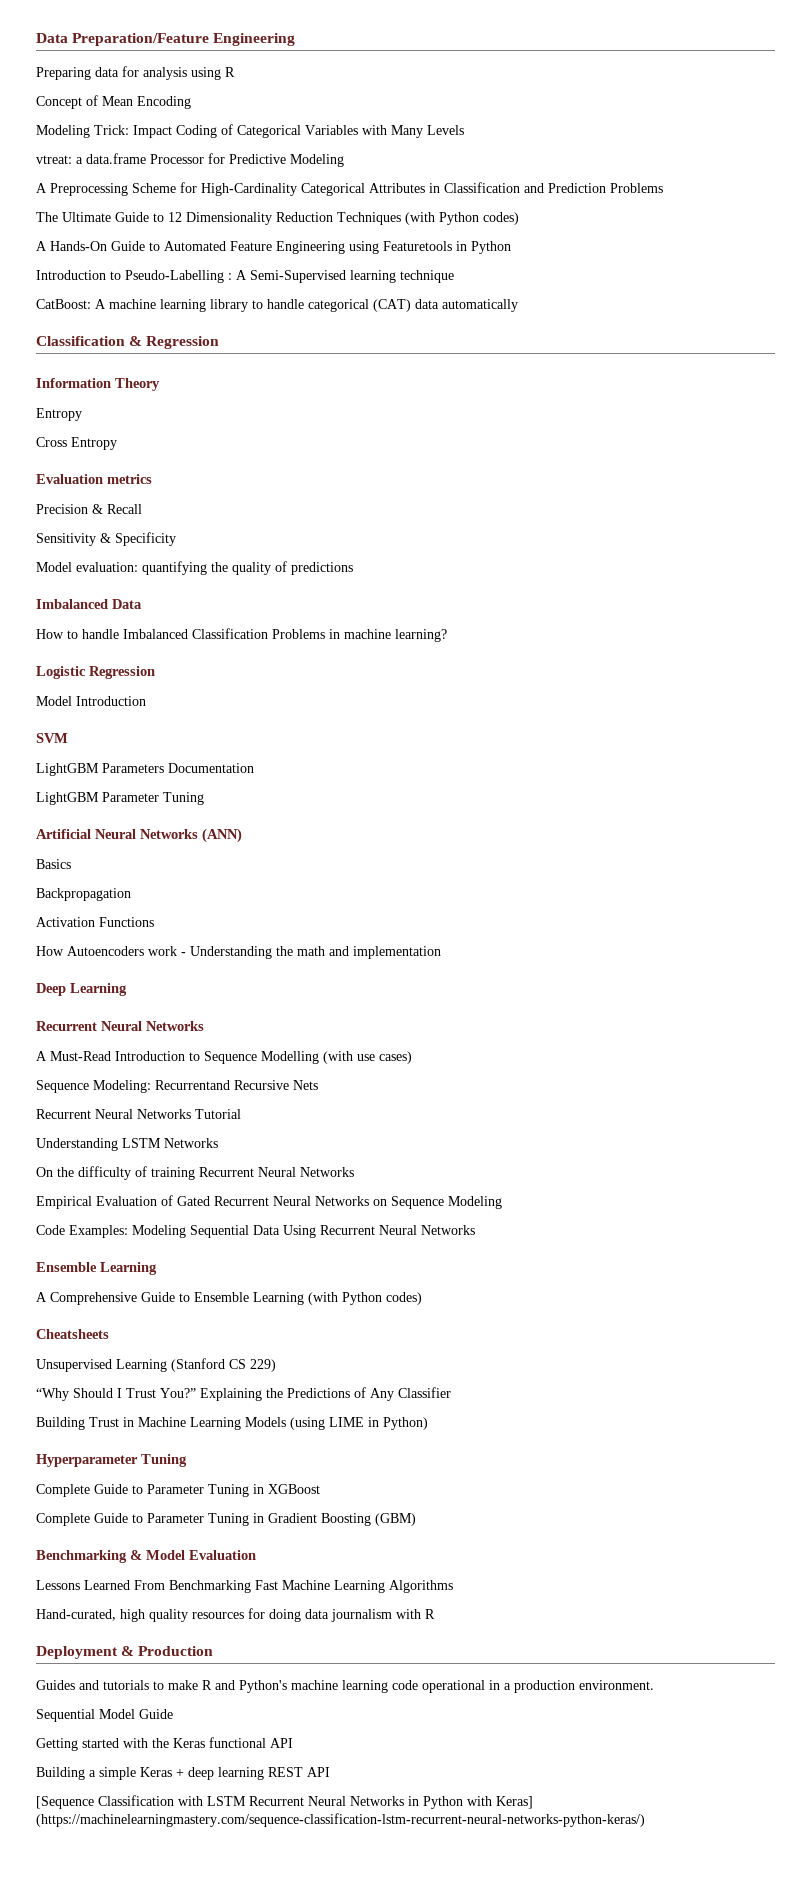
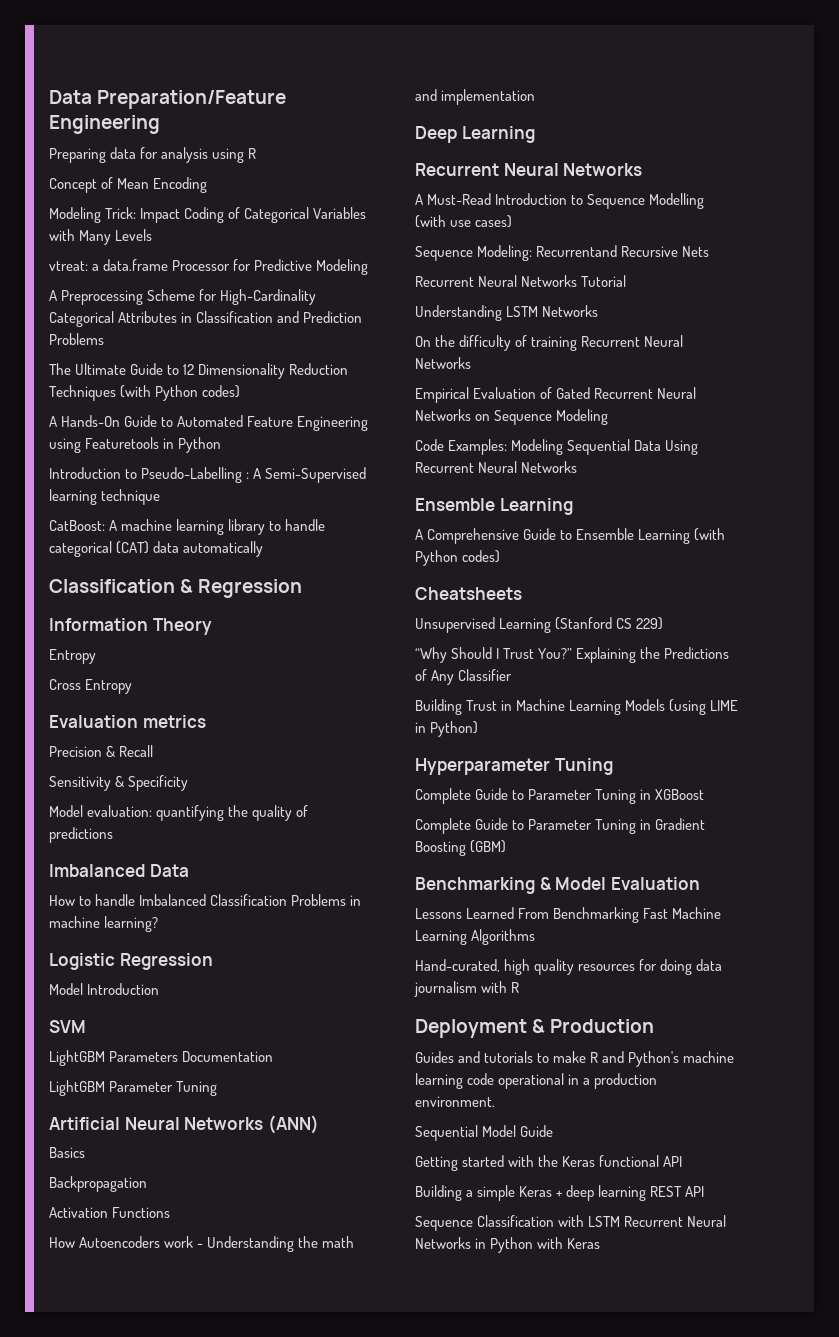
- [Sequence Classification with LSTM Recurrent Neural Networks in Python with Keras] (https://machinelearningmastery.com/sequence-classification-lstm-recurrent-neural-networks-python-keras/)
+ Sequence Classification with LSTM Recurrent Neural Networks in Python with Keras

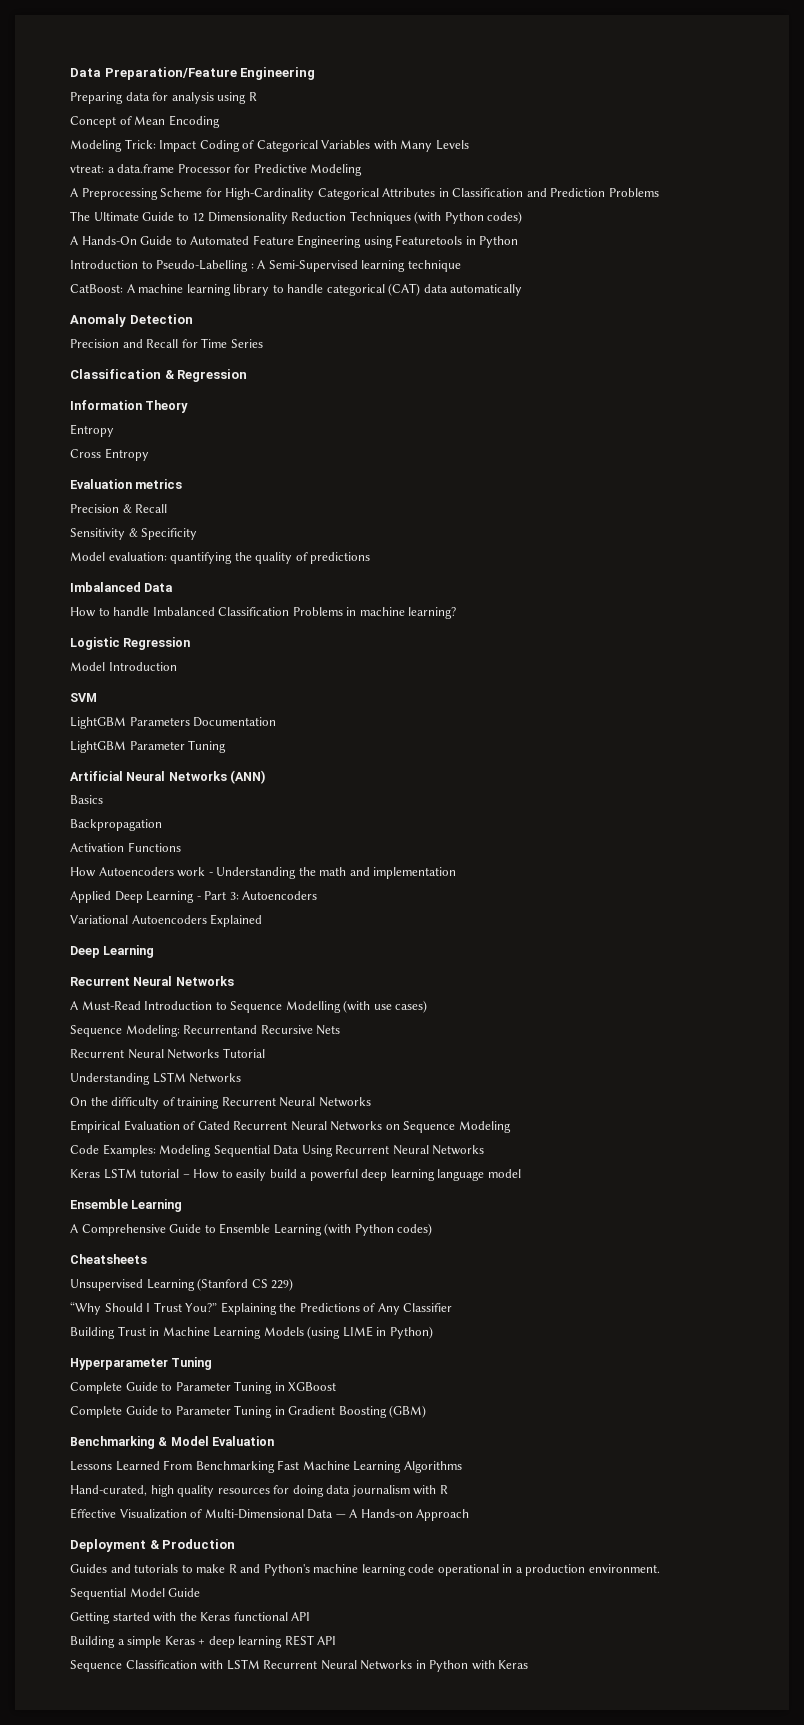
+ Anomaly Detection
+ Precision and Recall for Time Series
+ Applied Deep Learning - Part 3: Autoencoders
+ Variational Autoencoders Explained
+ Keras LSTM tutorial – How to easily build a powerful deep learning language model
+ Effective Visualization of Multi-Dimensional Data — A Hands-on Approach

